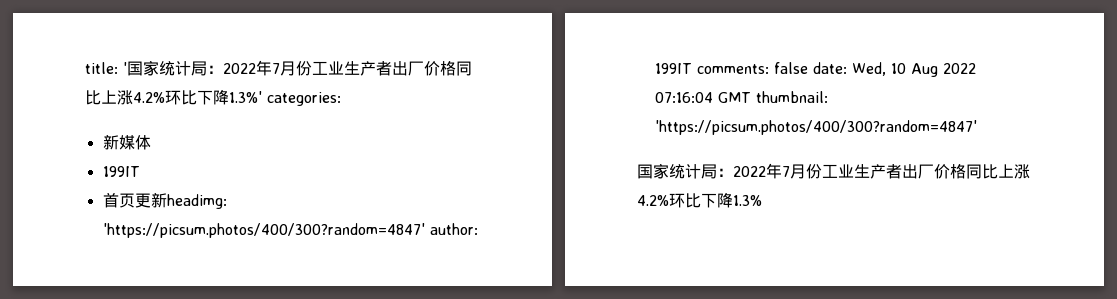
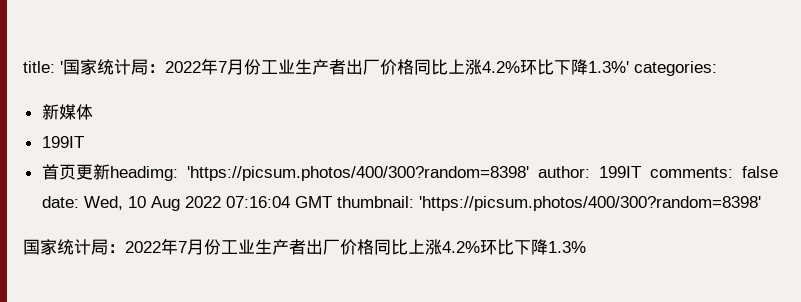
- 首页更新headimg: 'https://picsum.photos/400/300?random=4847' author: 199IT comments: false date: Wed, 10 Aug 2022 07:16:04 GMT thumbnail: 'https://picsum.photos/400/300?random=4847'
+ 首页更新headimg: 'https://picsum.photos/400/300?random=8398' author: 199IT comments: false date: Wed, 10 Aug 2022 07:16:04 GMT thumbnail: 'https://picsum.photos/400/300?random=8398'

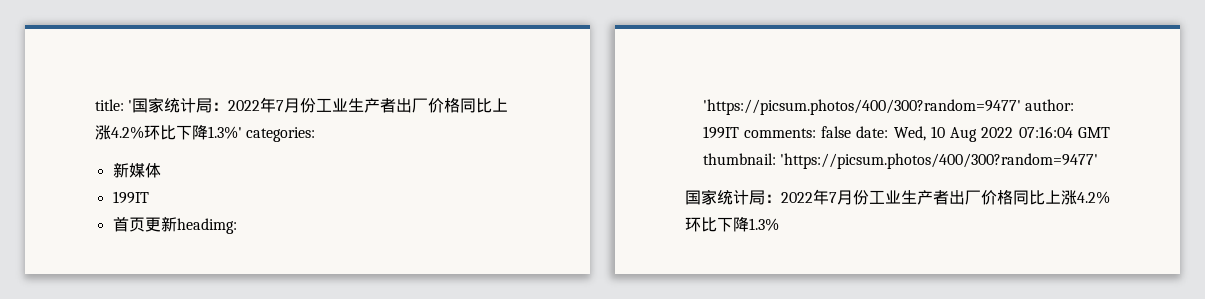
- 首页更新headimg: 'https://picsum.photos/400/300?random=8398' author: 199IT comments: false date: Wed, 10 Aug 2022 07:16:04 GMT thumbnail: 'https://picsum.photos/400/300?random=8398'
+ 首页更新headimg: 'https://picsum.photos/400/300?random=9477' author: 199IT comments: false date: Wed, 10 Aug 2022 07:16:04 GMT thumbnail: 'https://picsum.photos/400/300?random=9477'

